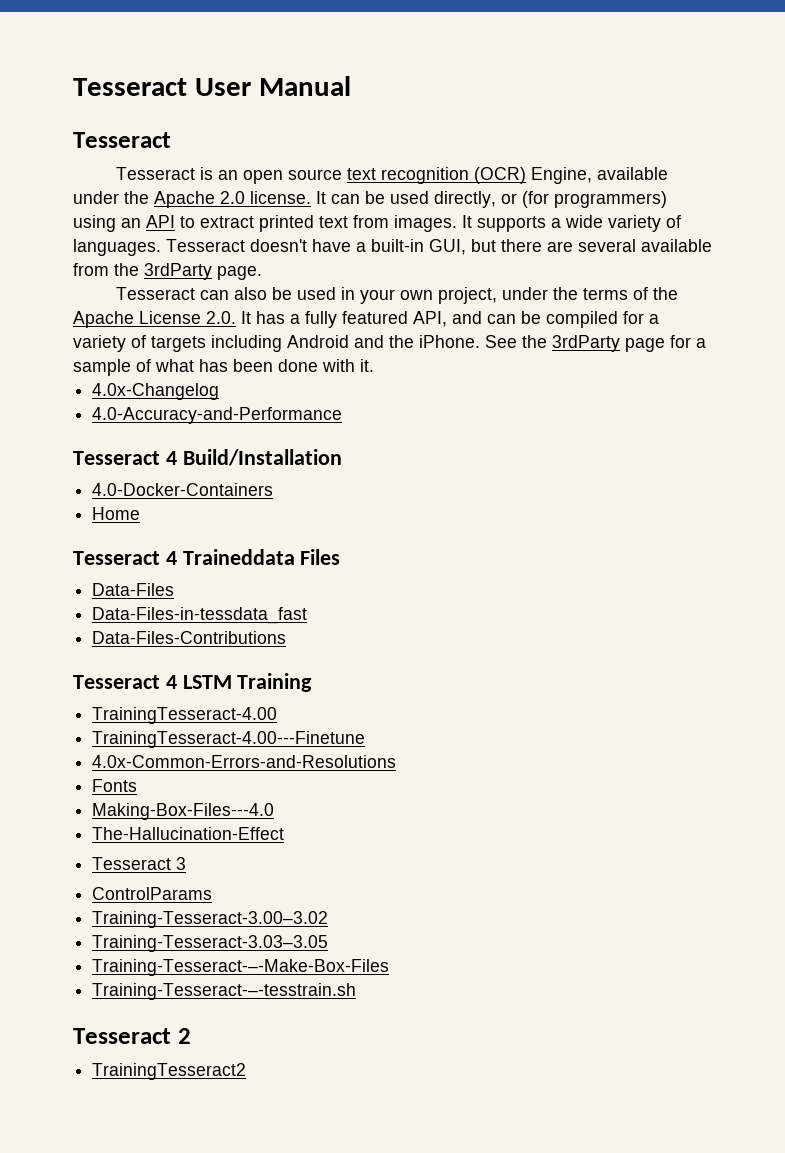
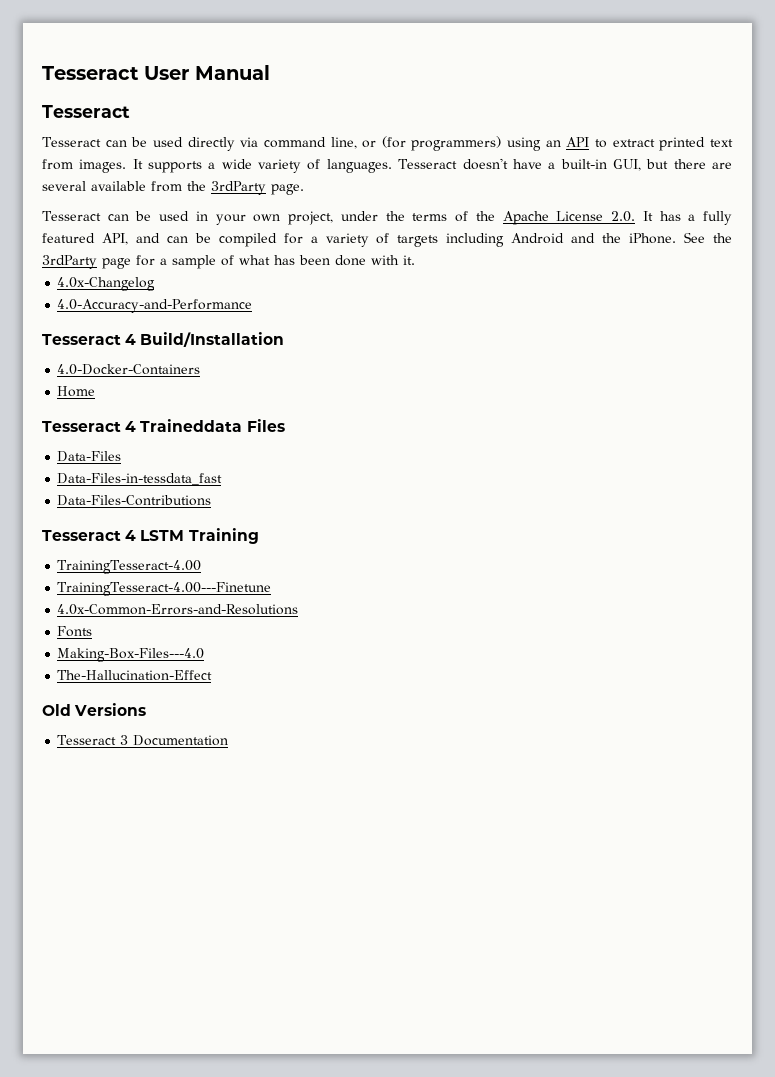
- Tesseract is an open source text recognition (OCR) Engine, available under the Apache 2.0 license. It can be used directly, or (for programmers) using an API to extract printed text from images.
+ Tesseract can be used directly via command line, or (for programmers) using an API to extract printed text from images.
- Tesseract can also be used in your own project, under the terms of the Apache License 2.0. It has a fully featured API, and can be compiled for a variety of targets including Android and the iPhone.
+ Tesseract can be used in your own project, under the terms of the Apache License 2.0. It has a fully featured API, and can be compiled for a variety of targets including Android and the iPhone.
+ Old Versions
- Tesseract 3
- ControlParams
- Training-Tesseract-3.00–3.02
- Training-Tesseract-3.03–3.05
- Training-Tesseract-–-Make-Box-Files
- Training-Tesseract-–-tesstrain.sh
- Tesseract 2
- TrainingTesseract2
+ Tesseract 3 Documentation

